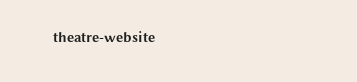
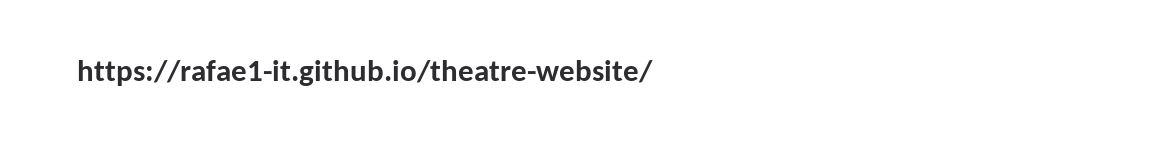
- theatre-website
+ https://rafae1-it.github.io/theatre-website/

